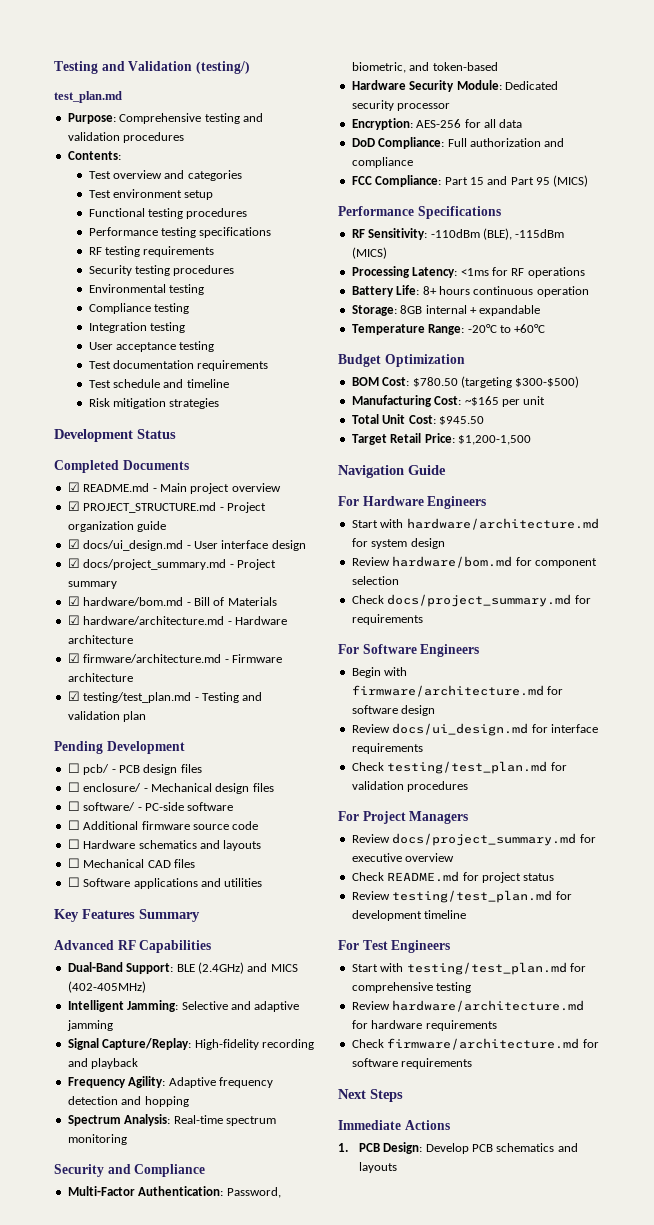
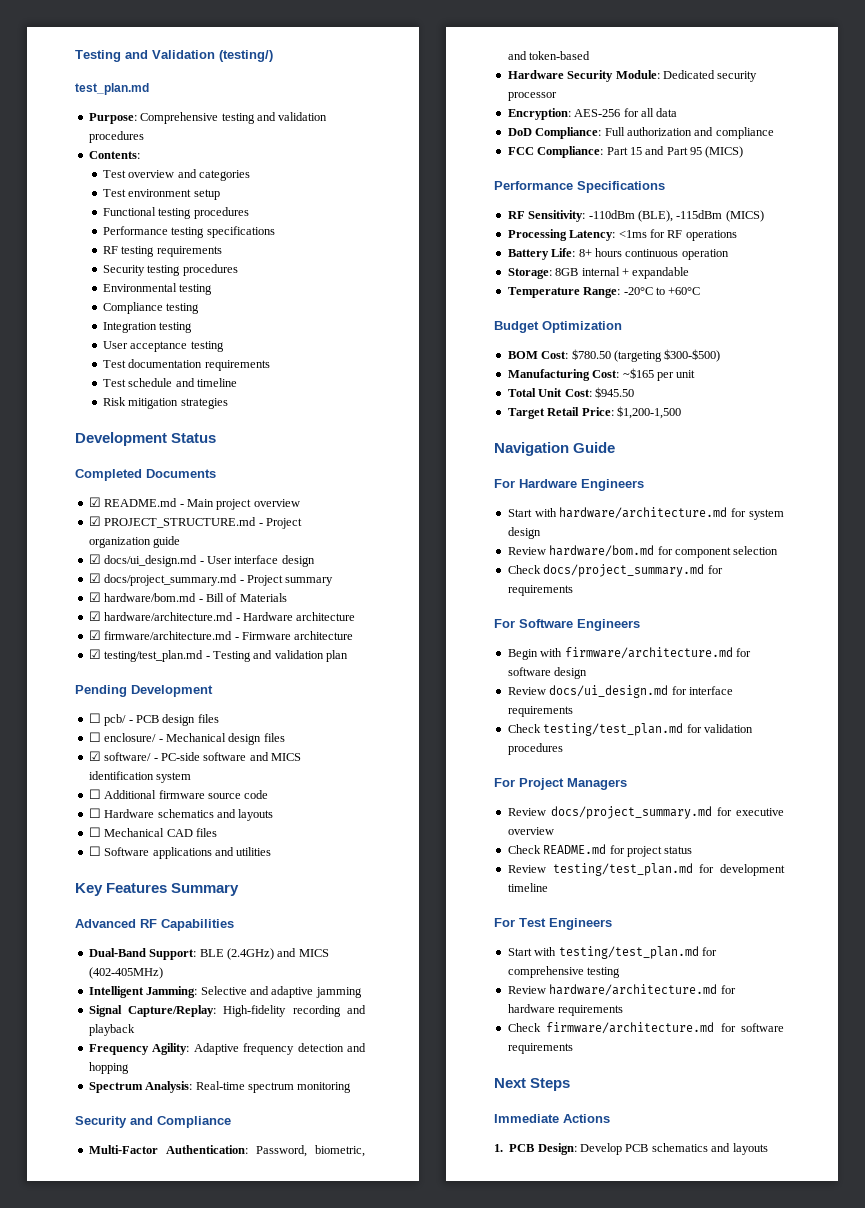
- ☐ software/ - PC-side software
+ ☑ software/ - PC-side software and MICS identification system

